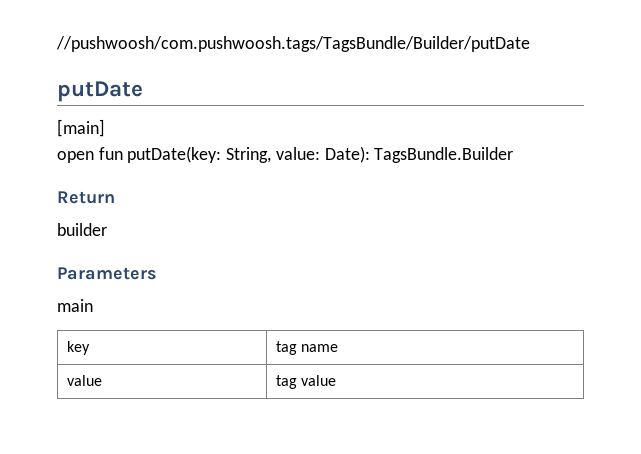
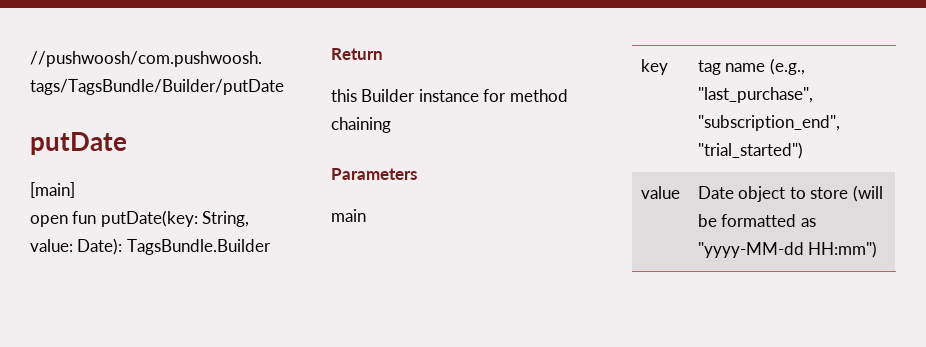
- builder
+ this Builder instance for method chaining
- key | tag name
- value | tag value
+ key | tag name (e.g., "last_purchase", "subscription_end", "trial_started")
+ value | Date object to store (will be formatted as "yyyy-MM-dd HH:mm")

